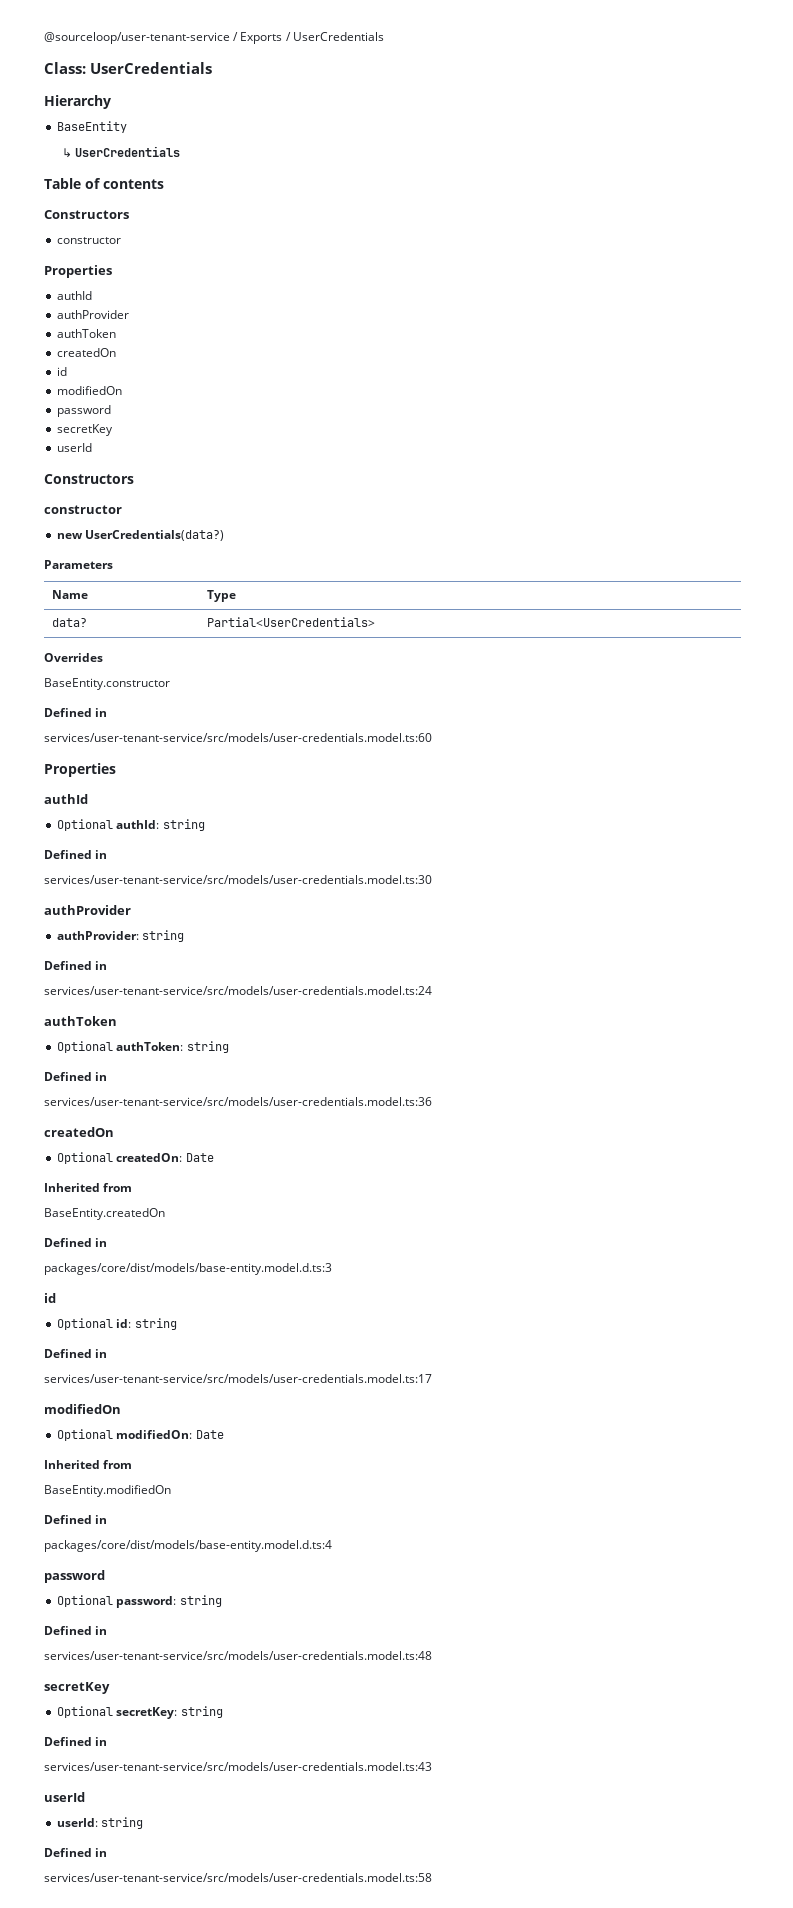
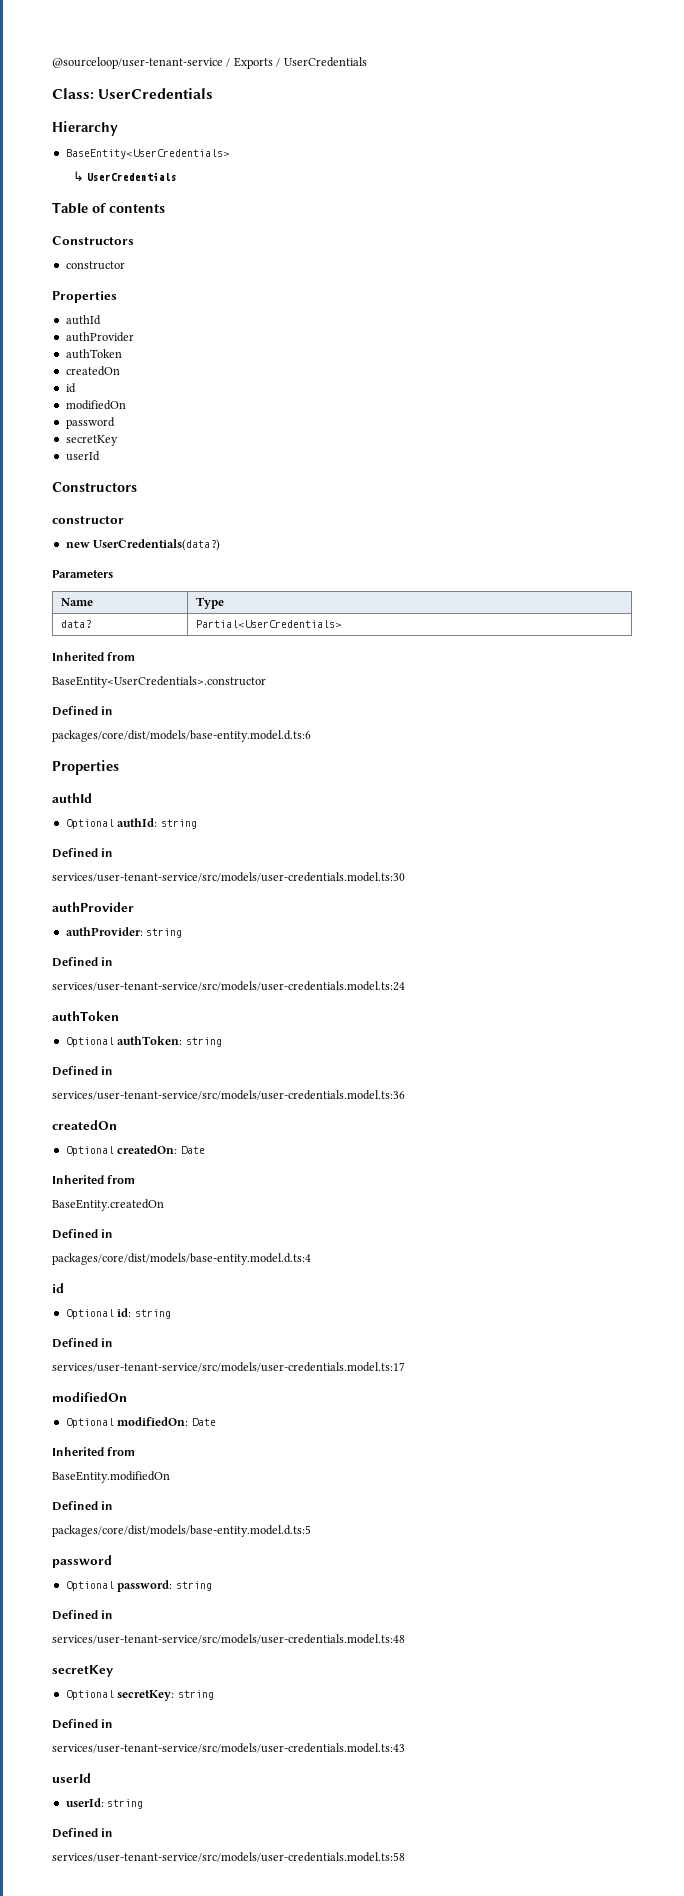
- BaseEntity
+ BaseEntity<UserCredentials>
  data? | Partial<UserCredentials>
- Overrides
- BaseEntity.constructor
+ Inherited from
+ BaseEntity<UserCredentials>.constructor
  Defined in
- services/user-tenant-service/src/models/user-credentials.model.ts:60
+ packages/core/dist/models/base-entity.model.d.ts:6
- packages/core/dist/models/base-entity.model.d.ts:3
+ packages/core/dist/models/base-entity.model.d.ts:4
- packages/core/dist/models/base-entity.model.d.ts:4
+ packages/core/dist/models/base-entity.model.d.ts:5

